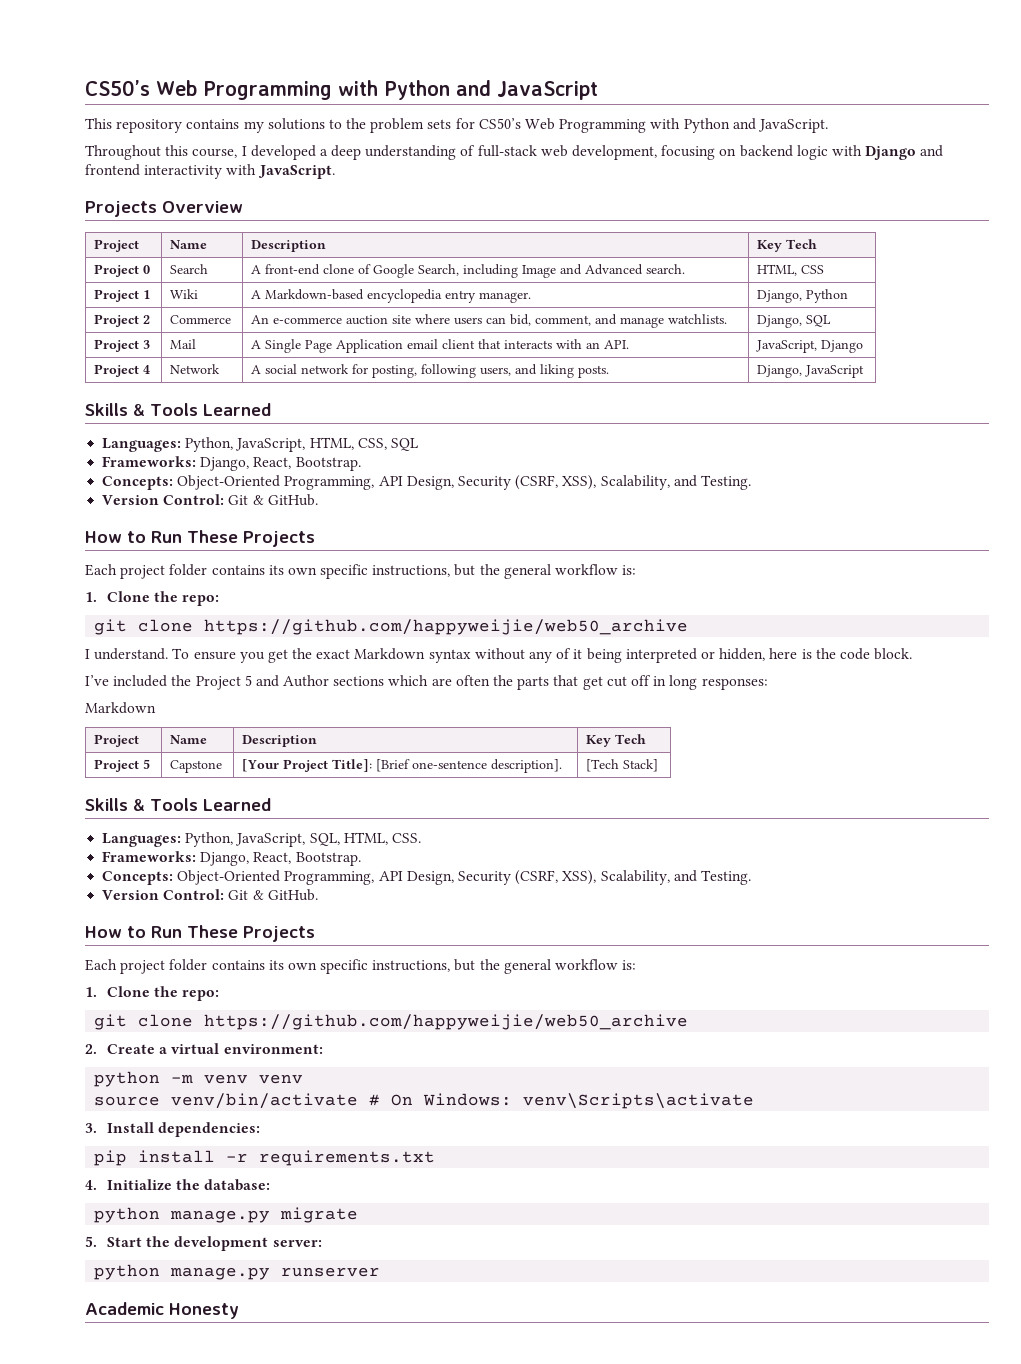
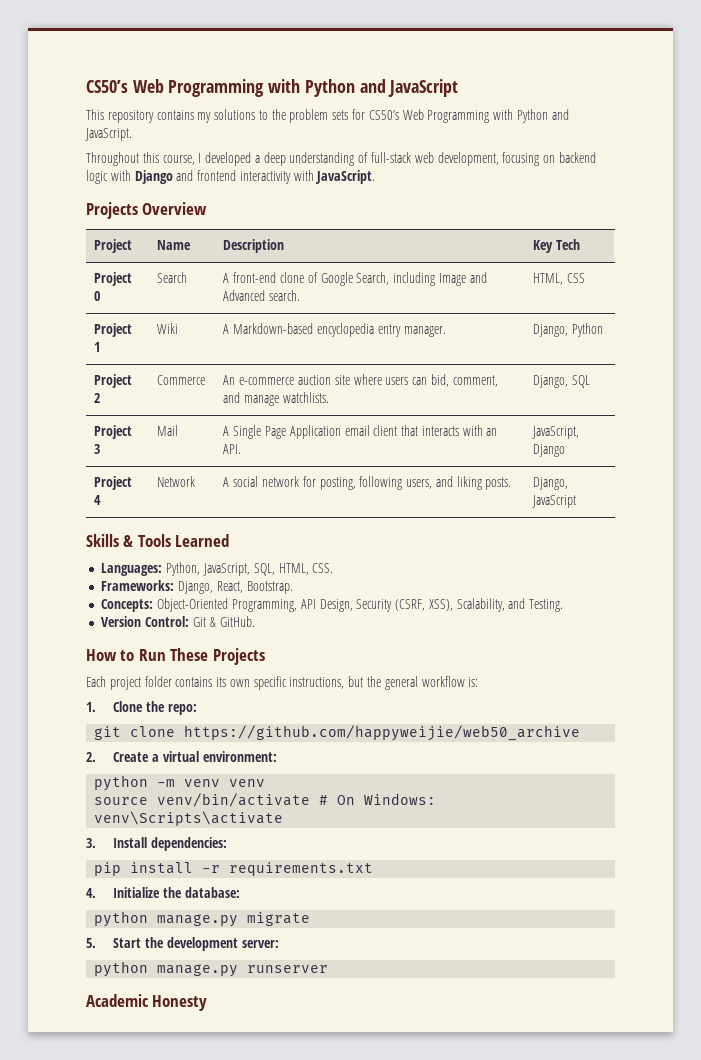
- Languages: Python, JavaScript, HTML, CSS, SQL
- Frameworks: Django, React, Bootstrap.
- Concepts: Object-Oriented Programming, API Design, Security (CSRF, XSS), Scalability, and Testing.
- Version Control: Git & GitHub.
- How to Run These Projects
- Each project folder contains its own specific instructions, but the general workflow is:
- 1. Clone the repo:
- git clone https://github.com/happyweijie/web50_archive
- I understand. To ensure you get the exact Markdown syntax without any of it being interpreted or hidden, here is the code block.
- I’ve included the Project 5 and Author sections which are often the parts that get cut off in long responses:
- Markdown
- Project | Name | Description | Key Tech
- Project 5 | Capstone | [Your Project Title]: [Brief one-sentence description]. | [Tech Stack]
- Skills & Tools Learned

